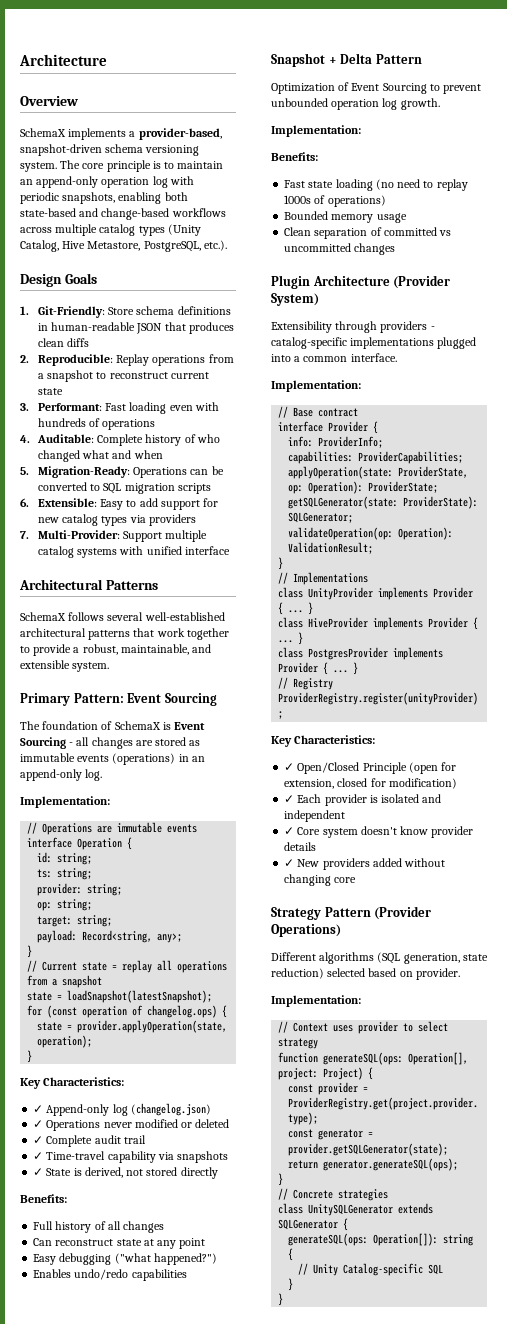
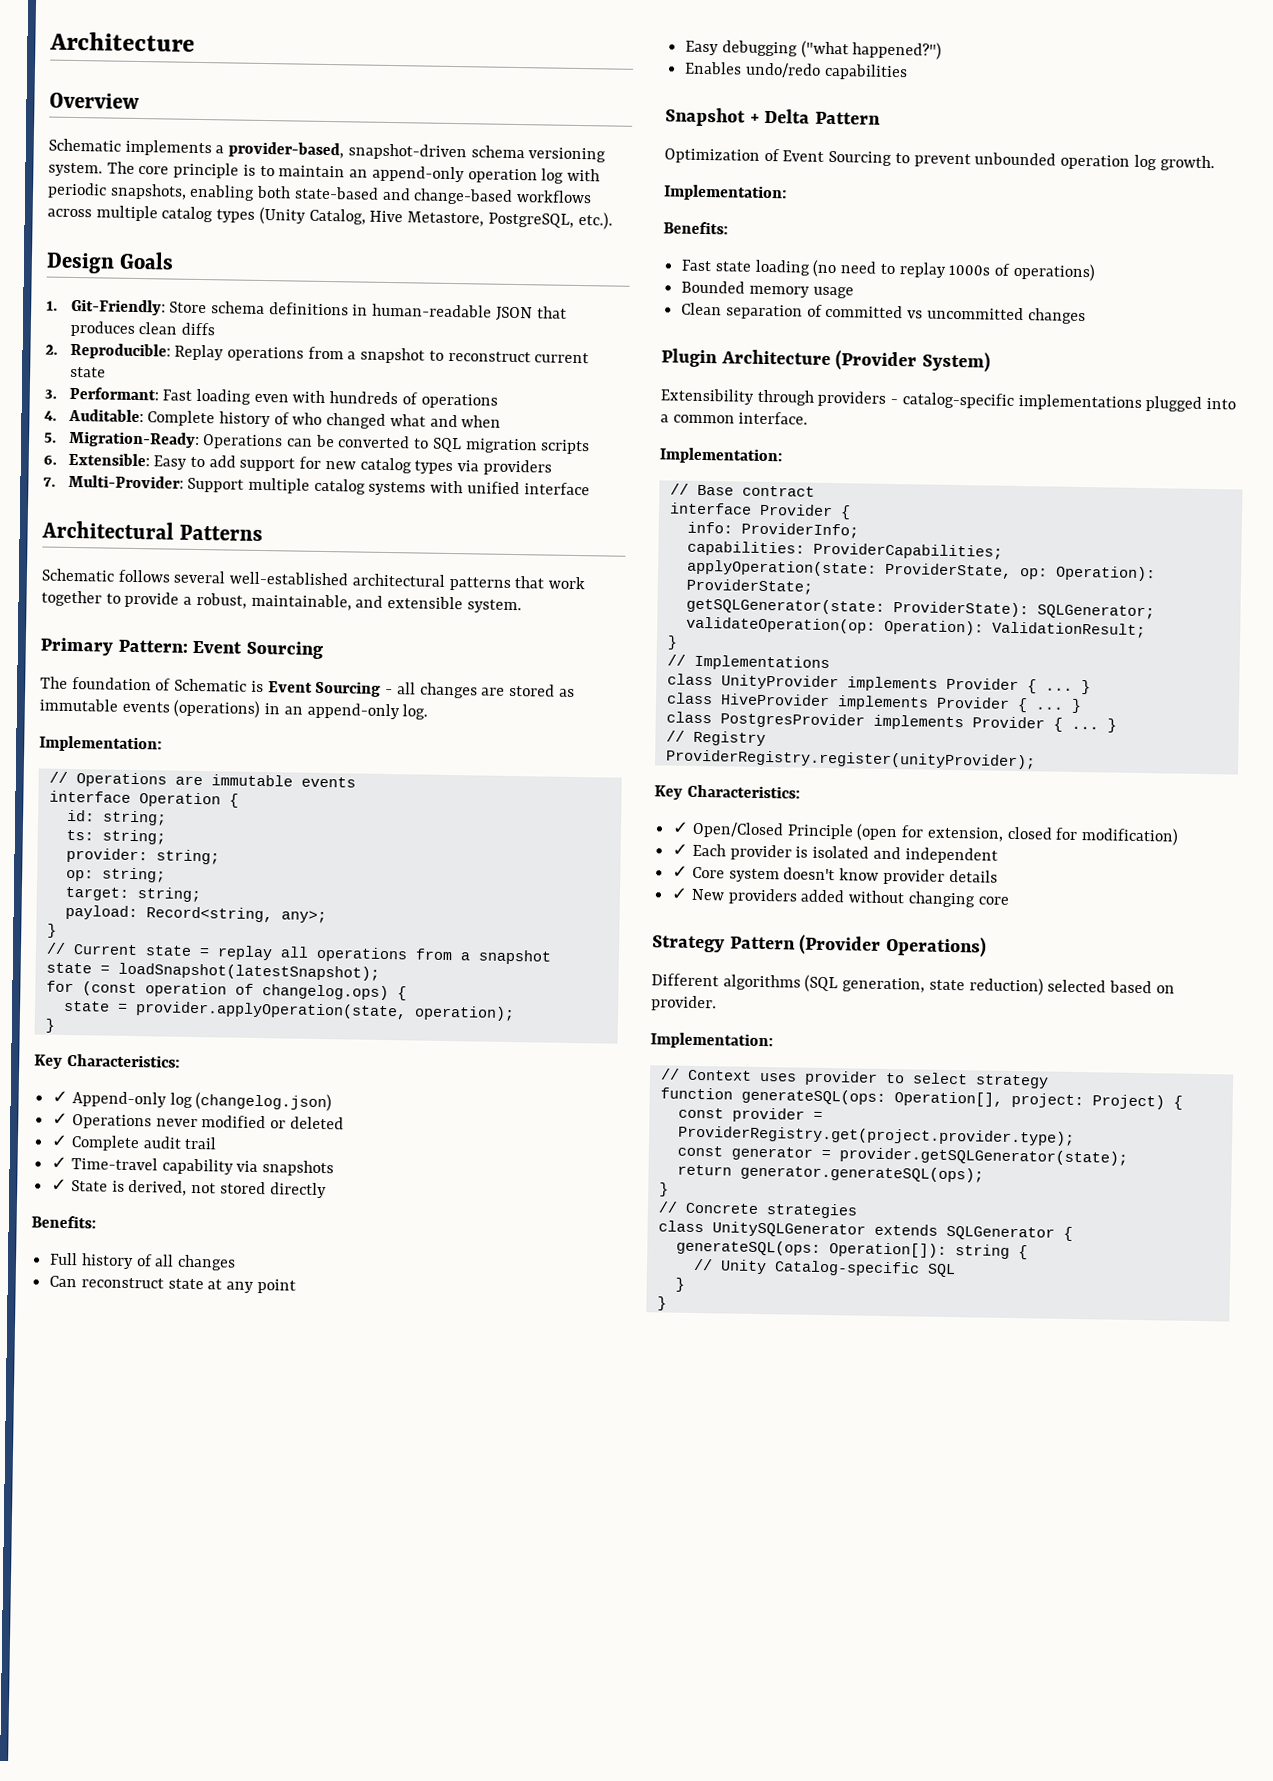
- SchemaX implements a provider-based, snapshot-driven schema versioning system.
+ Schematic implements a provider-based, snapshot-driven schema versioning system.
- SchemaX follows several well-established architectural patterns that work together to provide a robust, maintainable, and extensible system.
+ Schematic follows several well-established architectural patterns that work together to provide a robust, maintainable, and extensible system.
- The foundation of SchemaX is Event Sourcing - all changes are stored as immutable events (operations) in an append-only log.
+ The foundation of Schematic is Event Sourcing - all changes are stored as immutable events (operations) in an append-only log.

